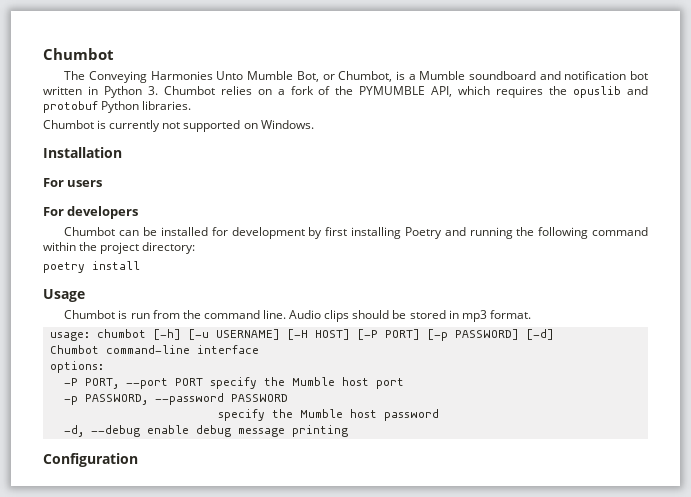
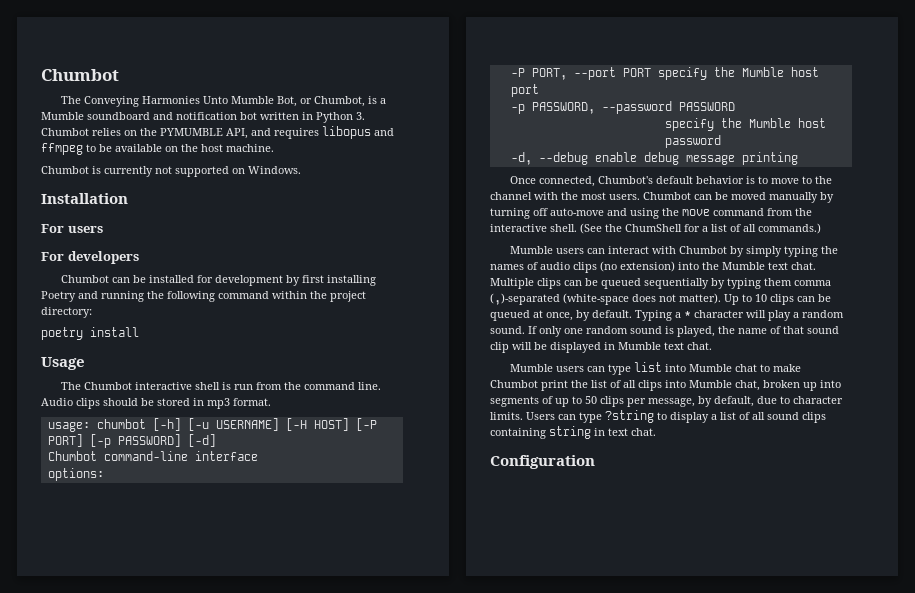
- The Conveying Harmonies Unto Mumble Bot, or Chumbot, is a Mumble soundboard and notification bot written in Python 3. Chumbot relies on a fork of the PYMUMBLE API, which requires the opuslib and protobuf Python libraries.
+ The Conveying Harmonies Unto Mumble Bot, or Chumbot, is a Mumble soundboard and notification bot written in Python 3. Chumbot relies on the PYMUMBLE API, and requires libopus and ffmpeg to be available on the host machine.
- Chumbot is run from the command line.
+ The Chumbot interactive shell is run from the command line.
+ Once connected, Chumbot's default behavior is to move to the channel with the most users. Chumbot can be moved manually by turning off auto-move and using the move command from the interactive shell. (See the ChumShell for a list of all commands.)
+ Mumble users can interact with Chumbot by simply typing the names of audio clips (no extension) into the Mumble text chat. Multiple clips can be queued sequentially by typing them comma (,)-separated (white-space does not matter). Up to 10 clips can be queued at once, by default. Typing a * character will play a random sound. If only one random sound is played, the name of that sound clip will be displayed in Mumble text chat.
+ Mumble users can type list into Mumble chat to make Chumbot print the list of all clips into Mumble chat, broken up into segments of up to 50 clips per message, by default, due to character limits. Users can type ?string to display a list of all sound clips containing string in text chat.

